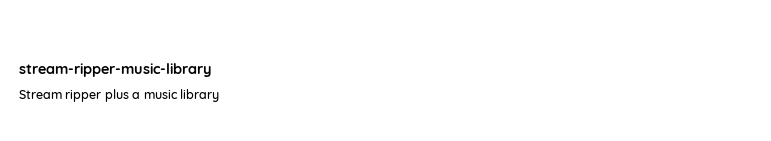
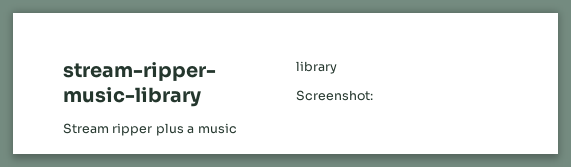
+ Screenshot:

